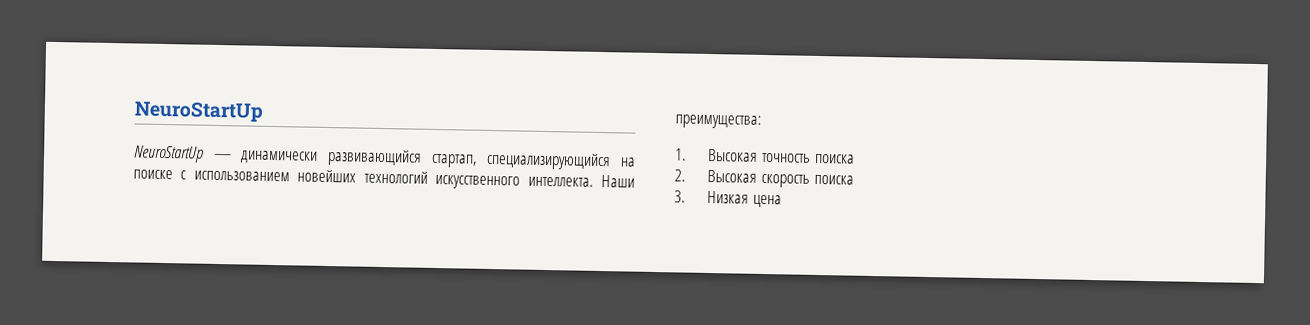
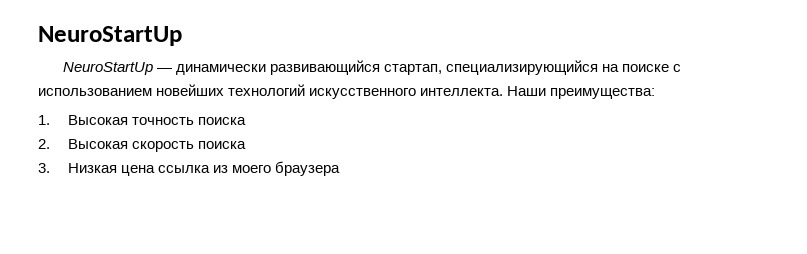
- 3. Низкая цена
+ 3. Низкая цена ссылка из моего браузера

